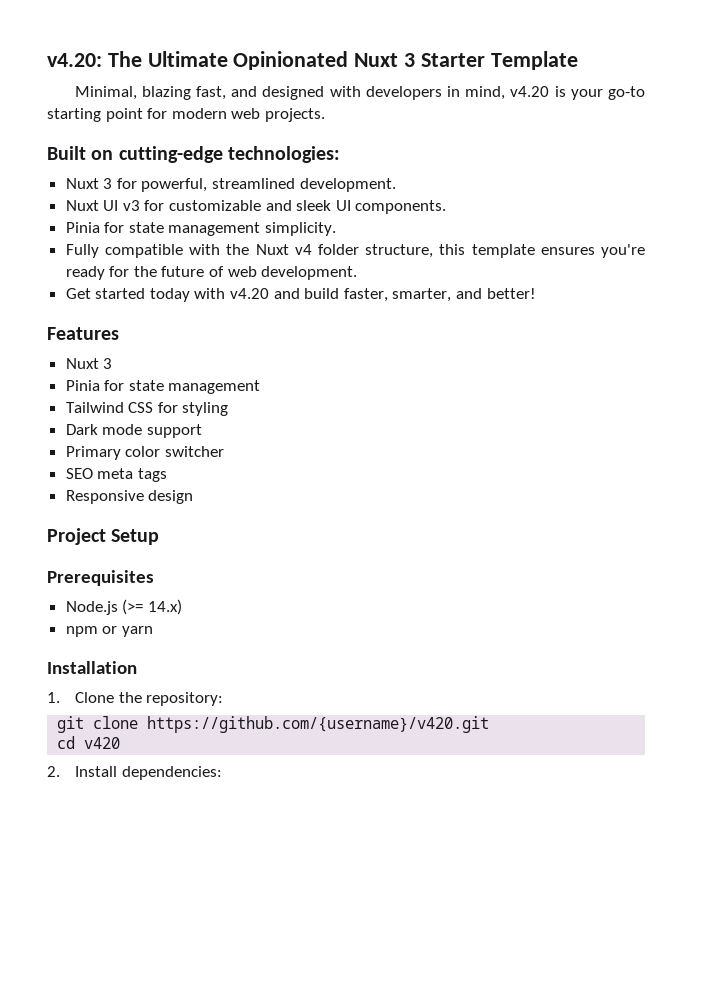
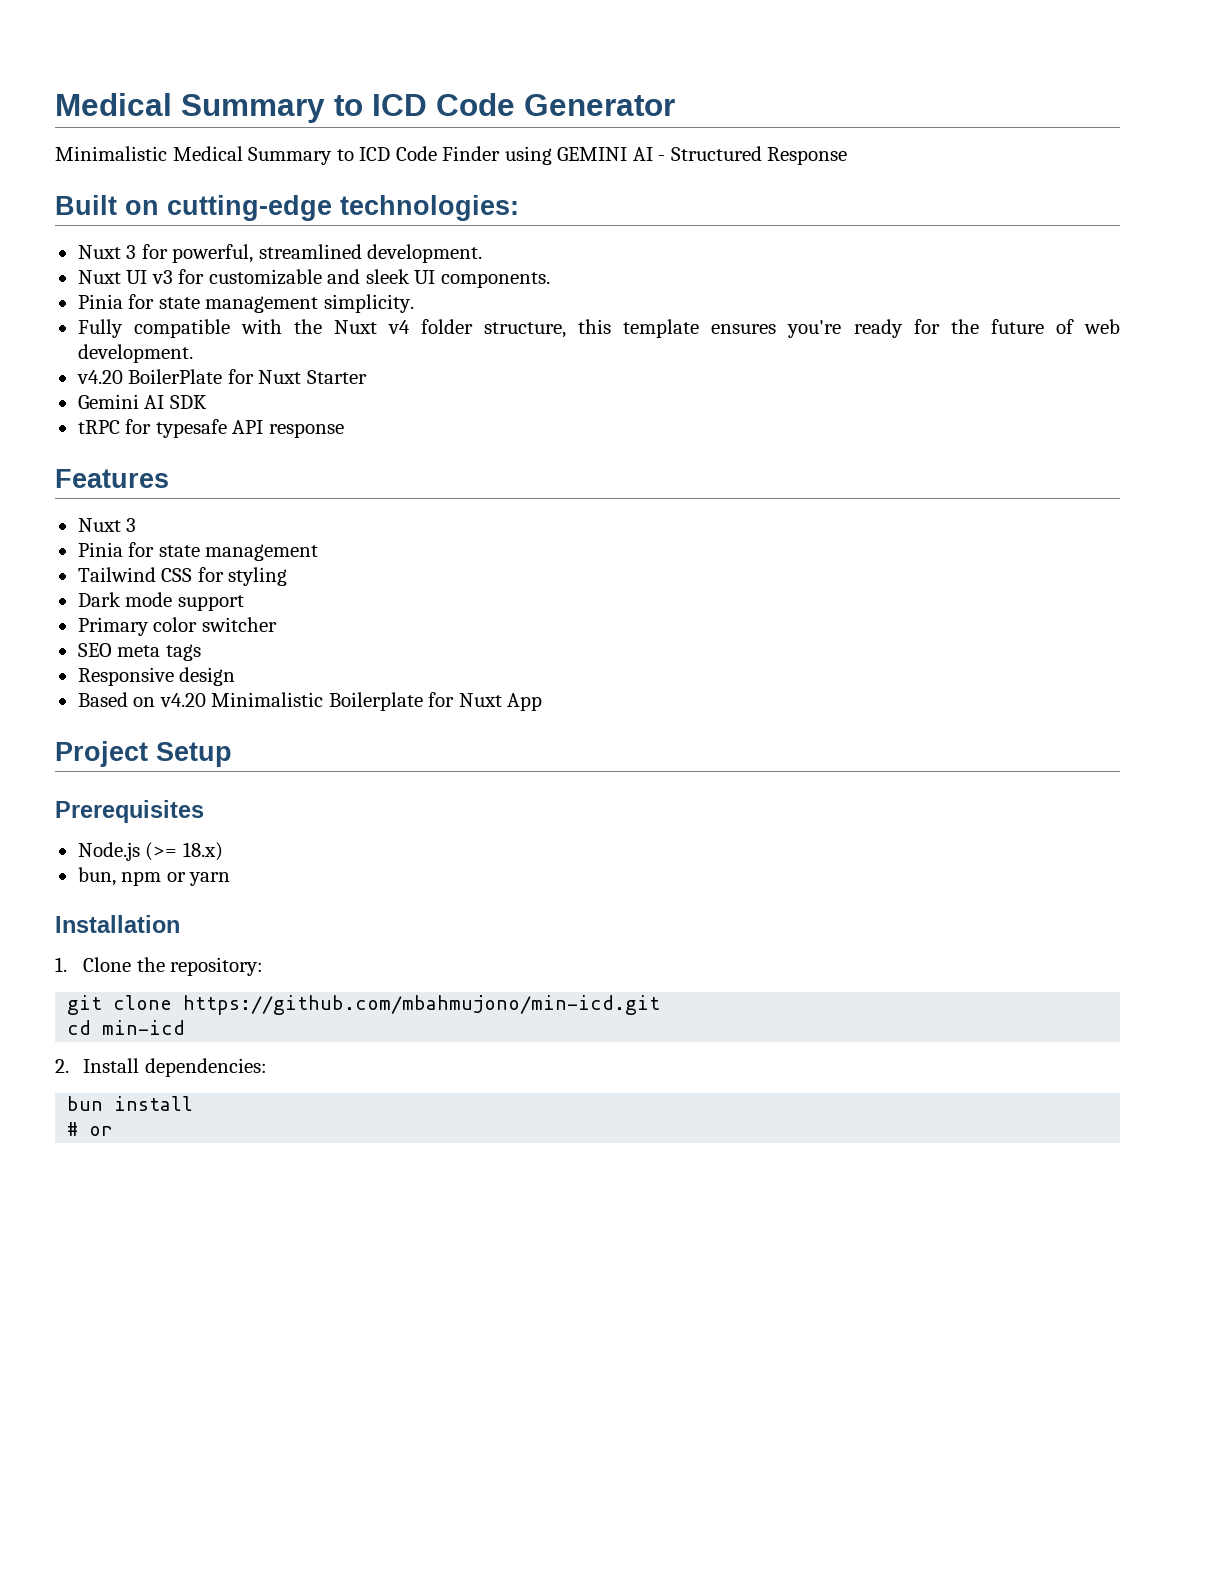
- v4.20: The Ultimate Opinionated Nuxt 3 Starter Template
- Minimal, blazing fast, and designed with developers in mind, v4.20 is your go-to starting point for modern web projects.
+ Medical Summary to ICD Code Generator
+ Minimalistic Medical Summary to ICD Code Finder using GEMINI AI - Structured Response
- Get started today with v4.20 and build faster, smarter, and better!
+ v4.20 BoilerPlate for Nuxt Starter
+ Gemini AI SDK
+ tRPC for typesafe API response
+ Based on v4.20 Minimalistic Boilerplate for Nuxt App
- Node.js (>= 14.x)
- npm or yarn
+ Node.js (>= 18.x)
+ bun, npm or yarn
- git clone https://github.com/{username}/v420.git
+ git clone https://github.com/mbahmujono/min-icd.git
- cd v420
+ cd min-icd
+ bun install
+ # or

